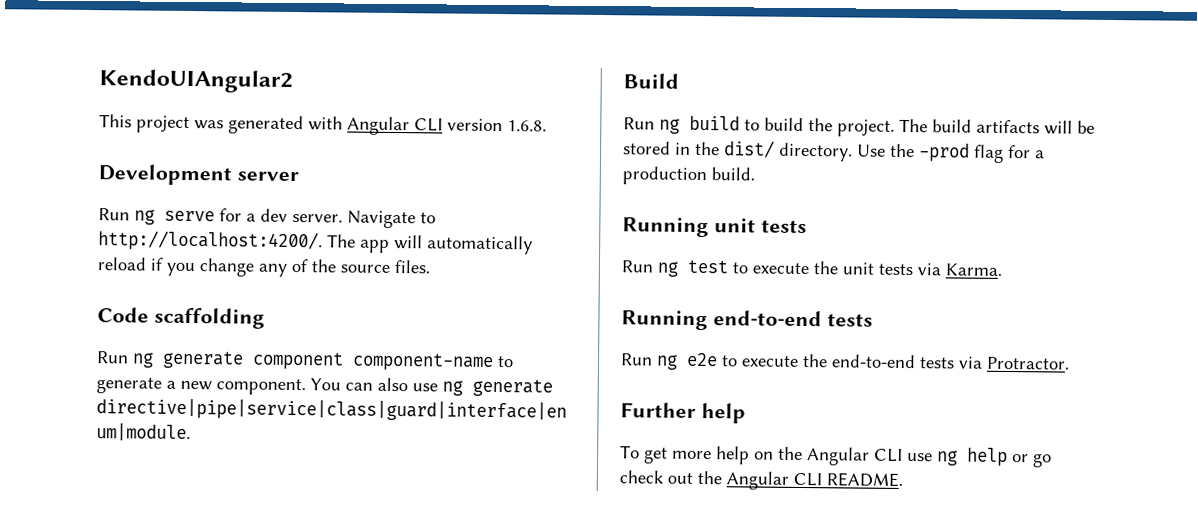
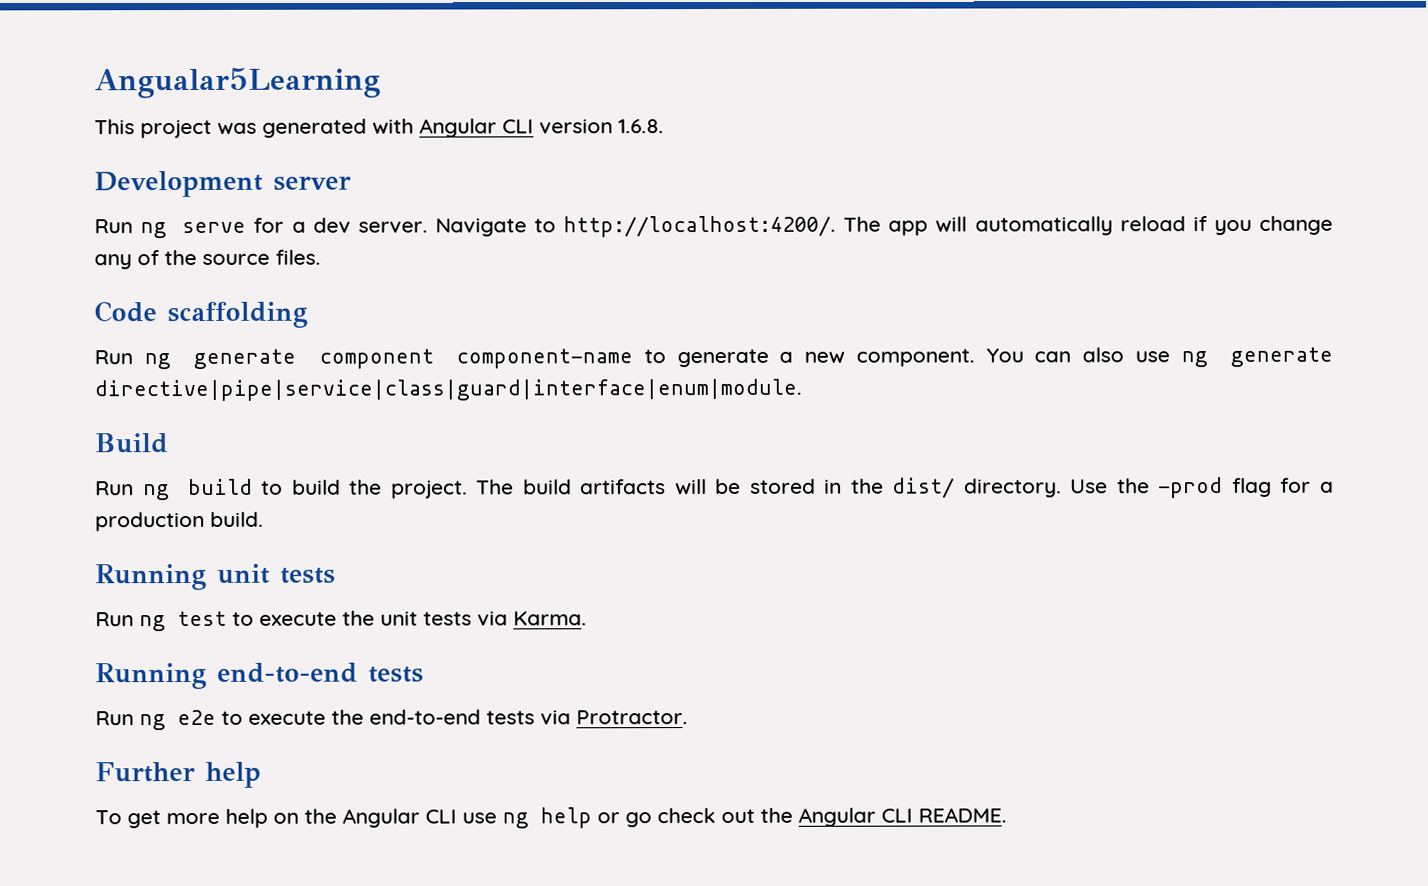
- KendoUIAngular2
+ Angualar5Learning

